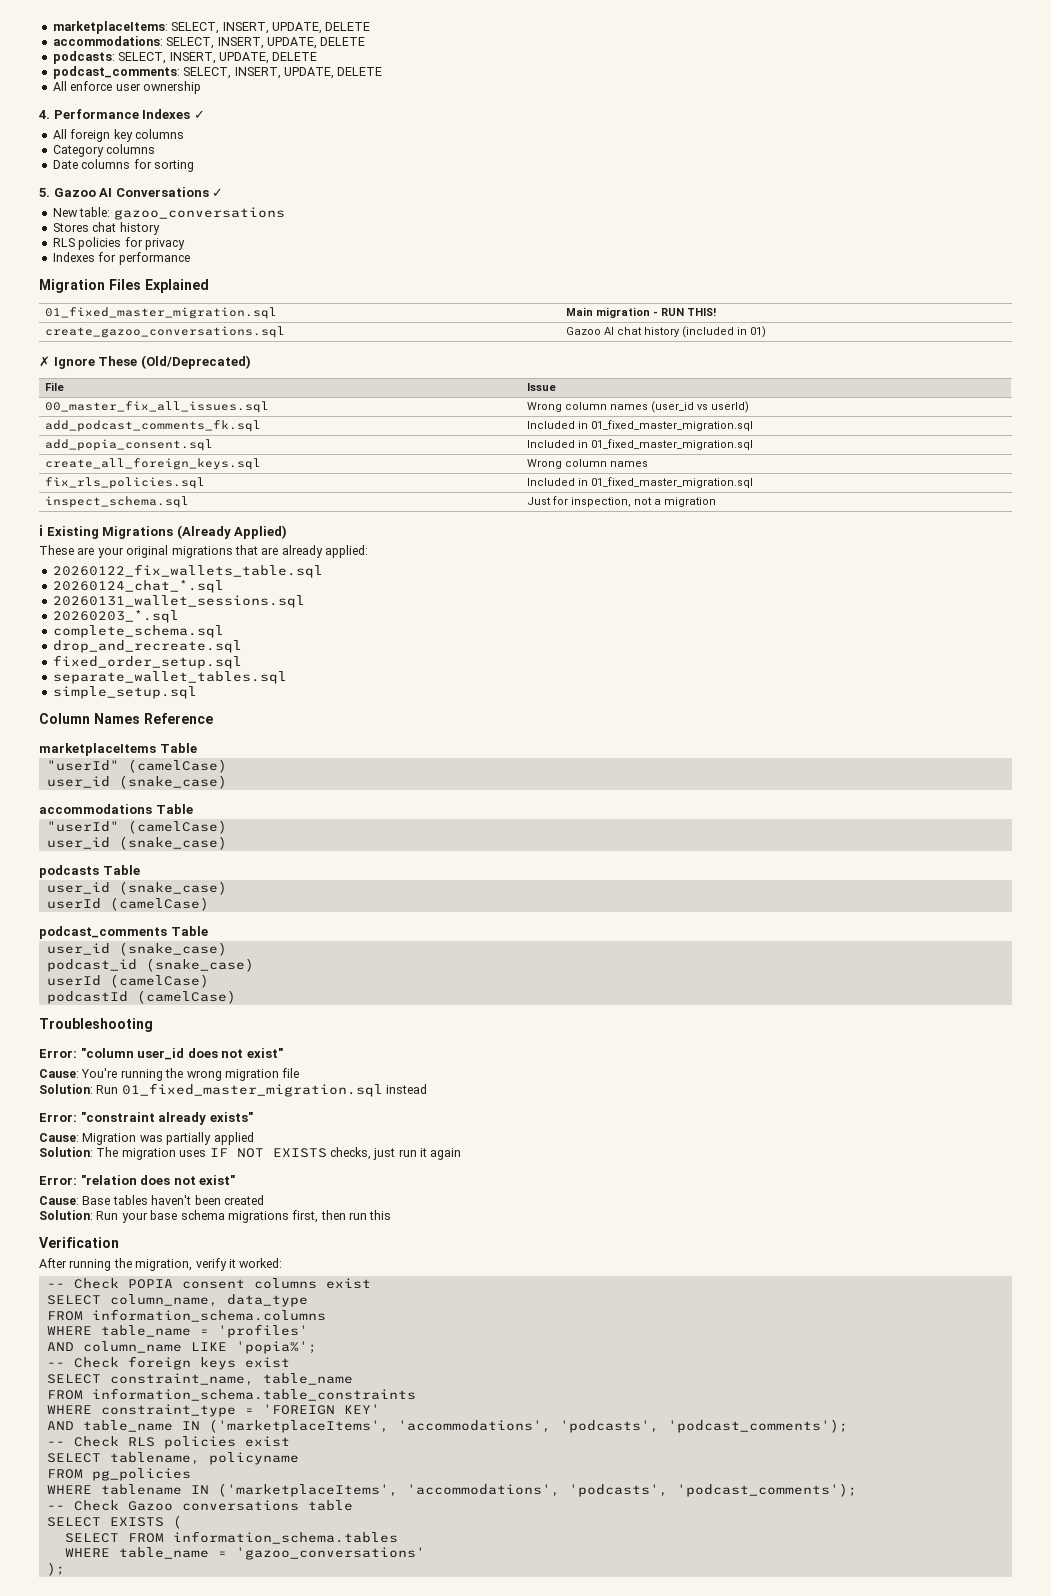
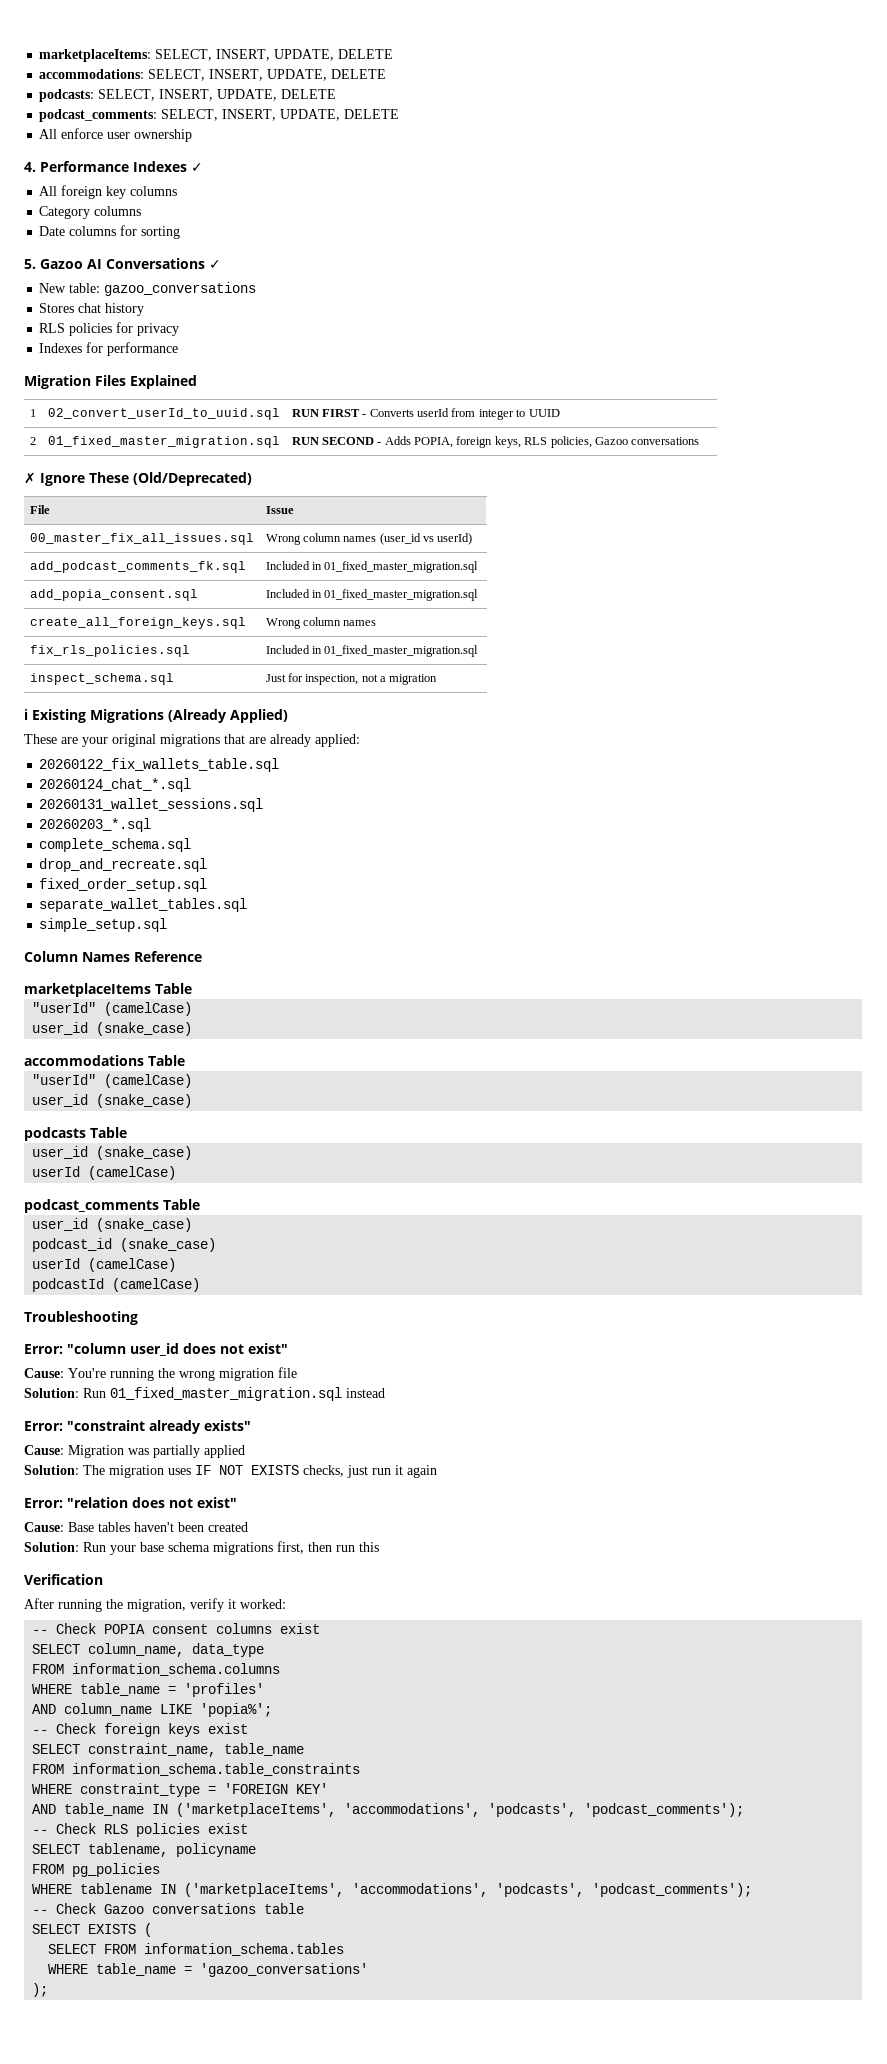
- 01_fixed_master_migration.sql | Main migration - RUN THIS!
- create_gazoo_conversations.sql | Gazoo AI chat history (included in 01)
+ 1 | 02_convert_userId_to_uuid.sql | RUN FIRST - Converts userId from integer to UUID
+ 2 | 01_fixed_master_migration.sql | RUN SECOND - Adds POPIA, foreign keys, RLS policies, Gazoo conversations

